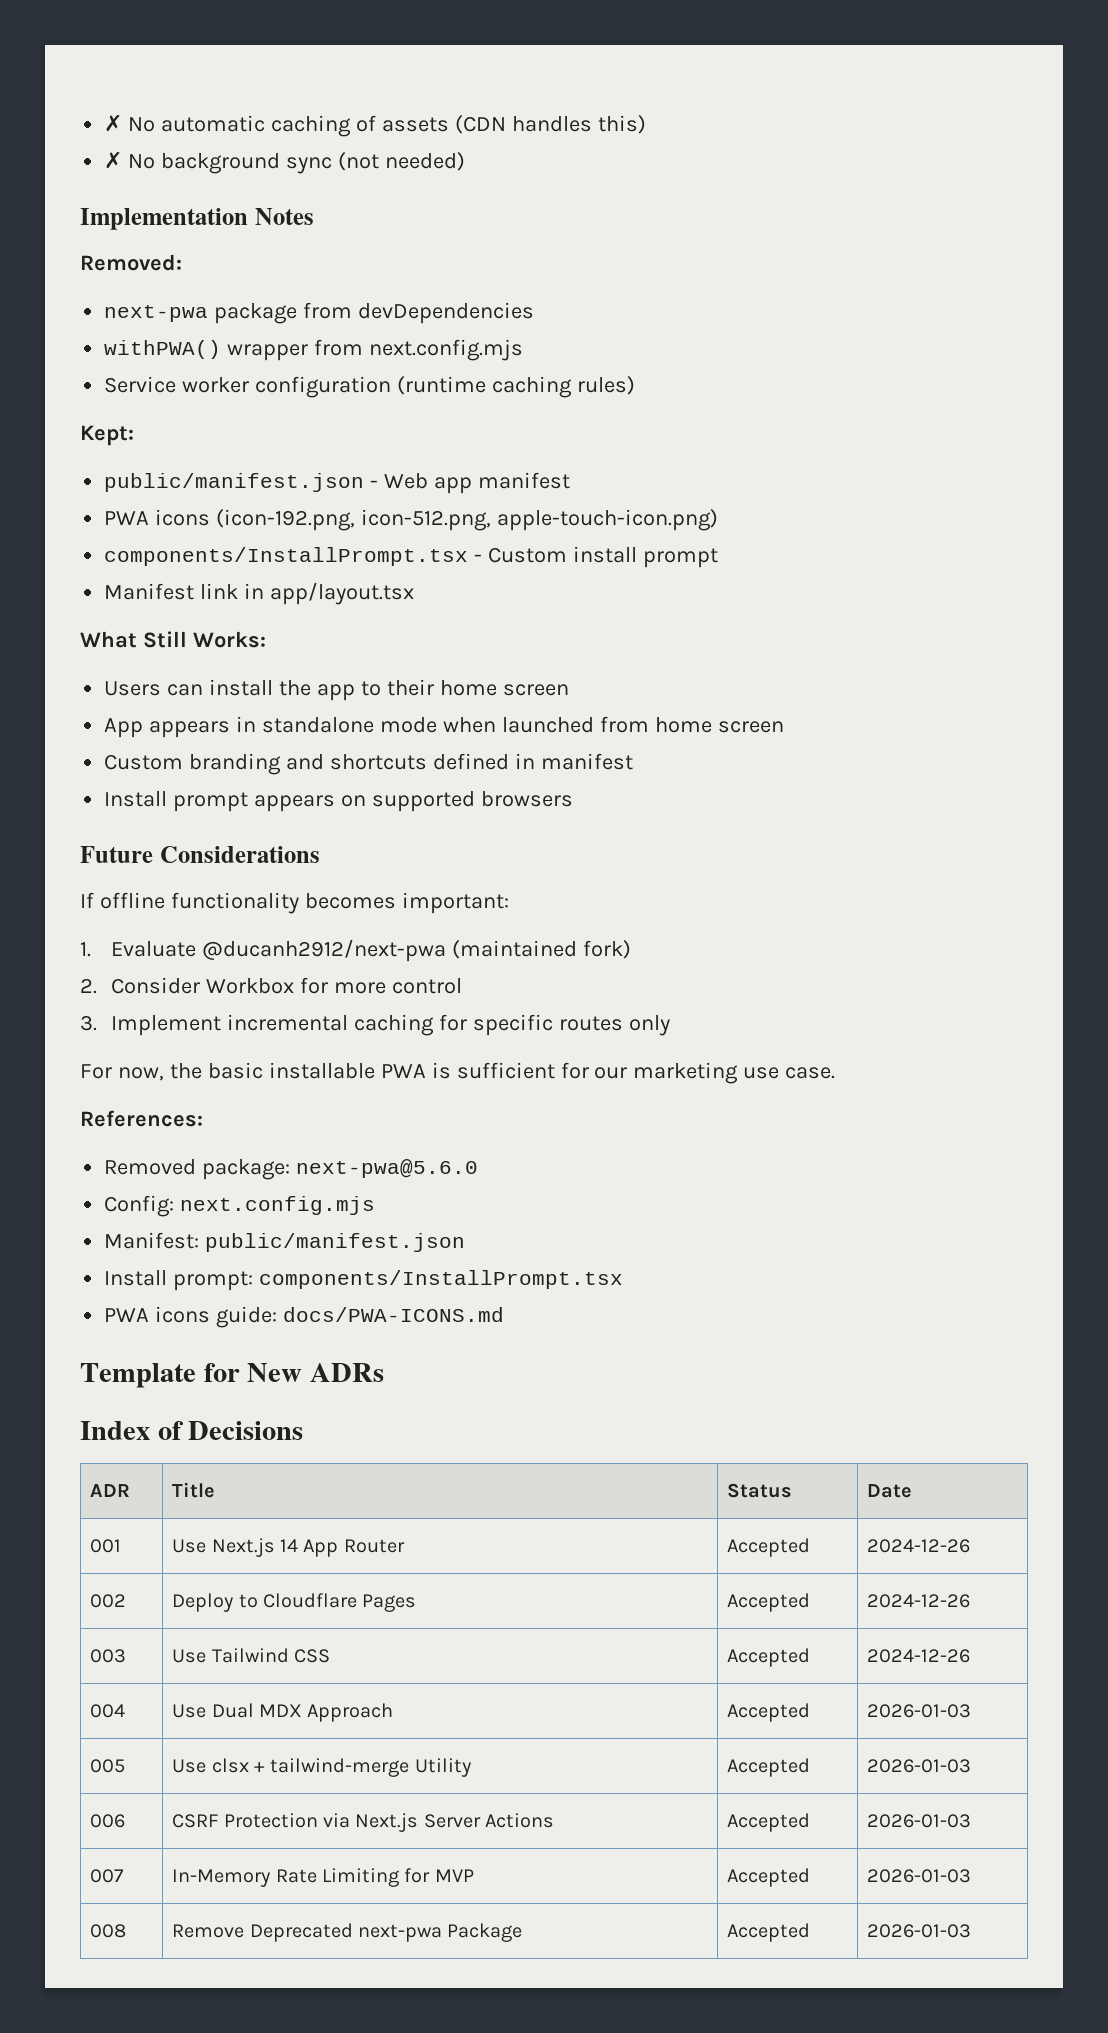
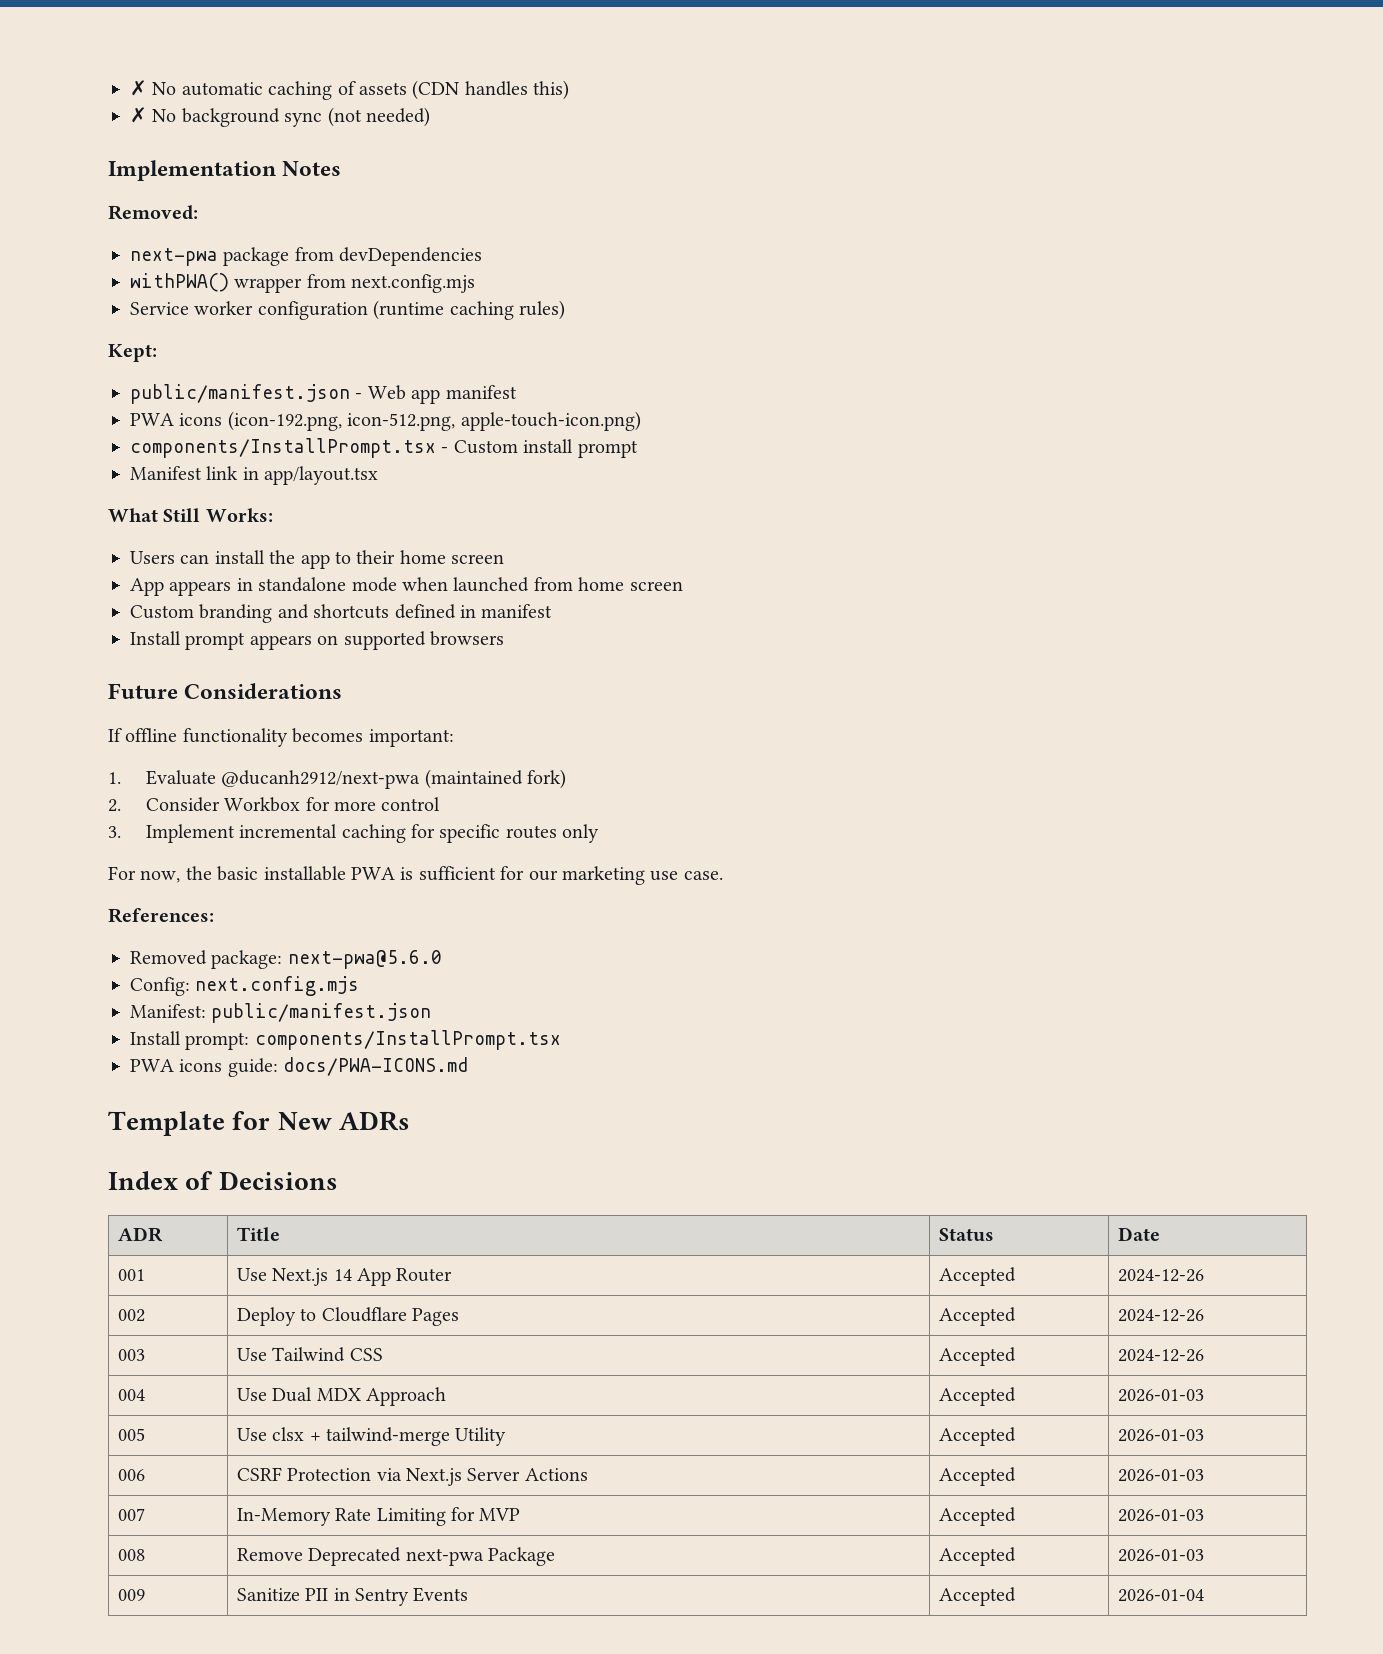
+ 009 | Sanitize PII in Sentry Events | Accepted | 2026-01-04

